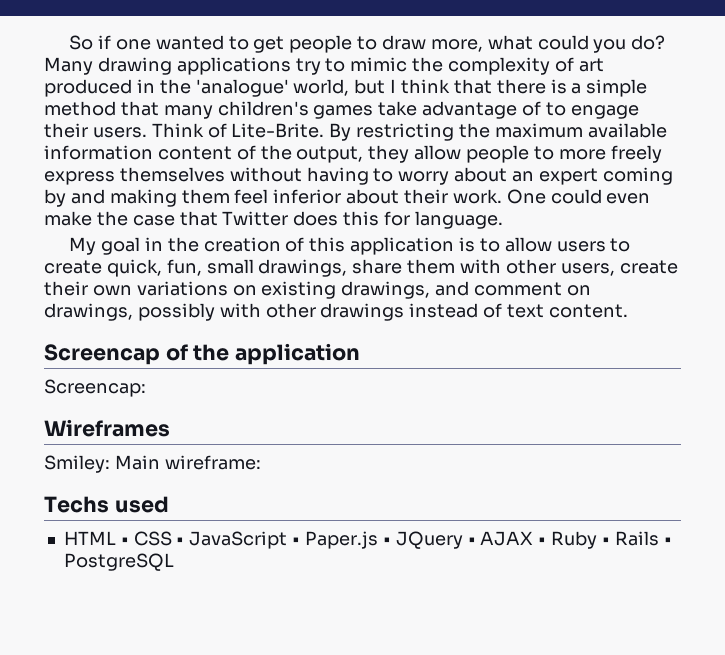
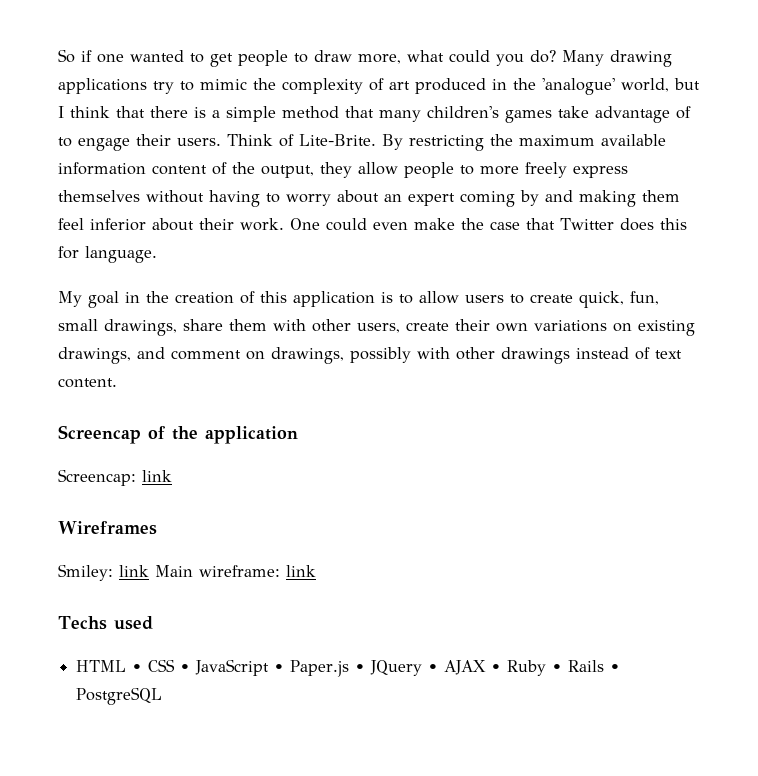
- Screencap:
+ Screencap: link
- Smiley: Main wireframe:
+ Smiley: link Main wireframe: link

